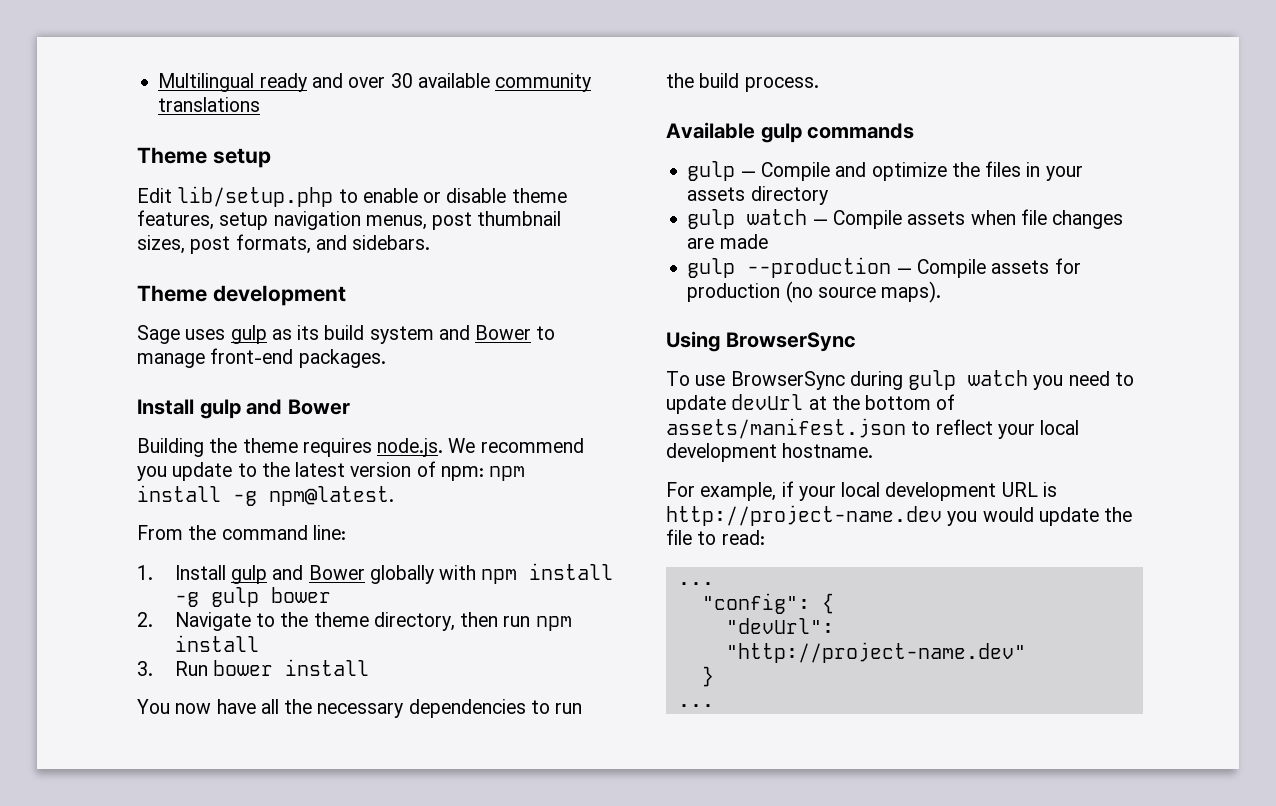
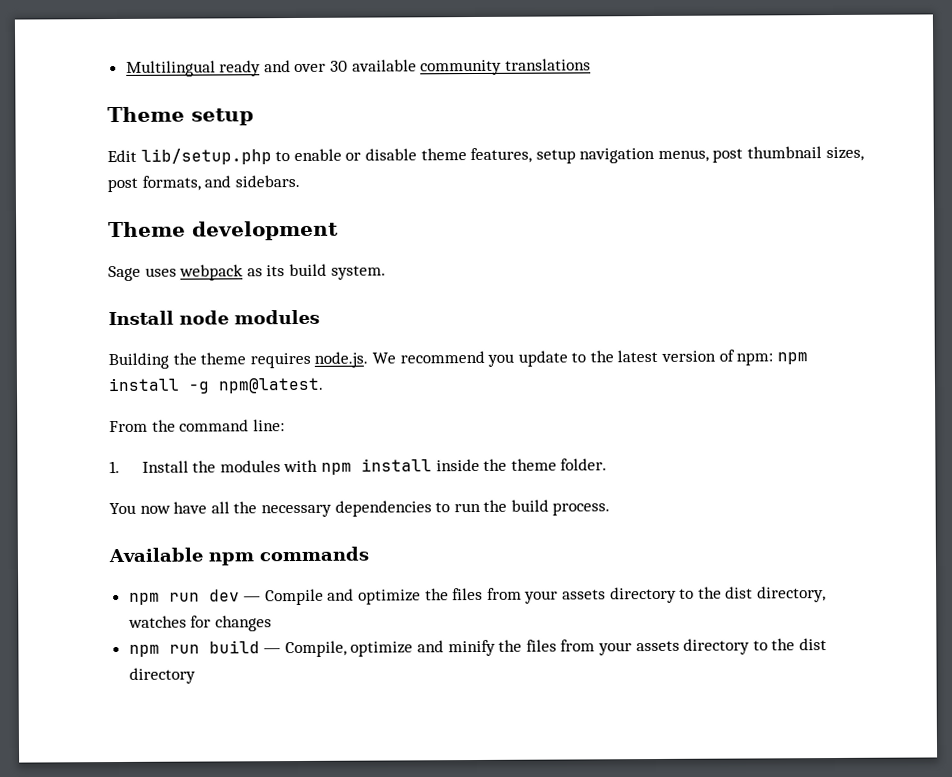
- Sage uses gulp as its build system and Bower to manage front-end packages.
- Install gulp and Bower
+ Sage uses webpack as its build system.
+ Install node modules
- 1. Install gulp and Bower globally with npm install -g gulp bower
- 2. Navigate to the theme directory, then run npm install
- 3. Run bower install
+ 1. Install the modules with npm install inside the theme folder.
- Available gulp commands
+ Available npm commands
- gulp — Compile and optimize the files in your assets directory
- gulp watch — Compile assets when file changes are made
- gulp --production — Compile assets for production (no source maps).
- Using BrowserSync
- To use BrowserSync during gulp watch you need to update devUrl at the bottom of assets/manifest.json to reflect your local development hostname.
- For example, if your local development URL is http://project-name.dev you would update the file to read:
- ...
- "config": {
- "devUrl": "http://project-name.dev"
- }
- ...
+ npm run dev — Compile and optimize the files from your assets directory to the dist directory, watches for changes
+ npm run build — Compile, optimize and minify the files from your assets directory to the dist directory

